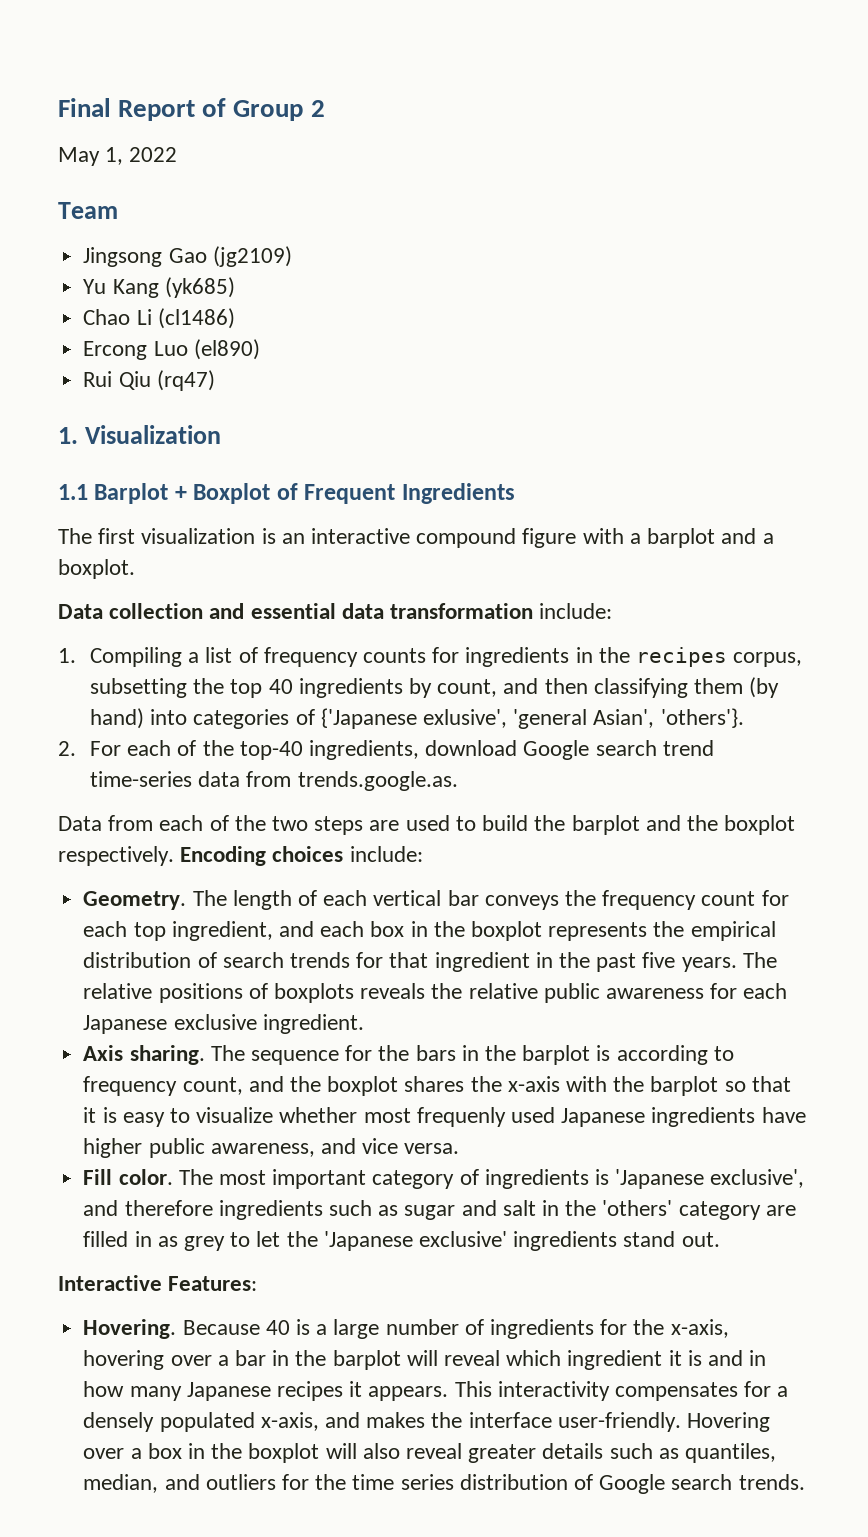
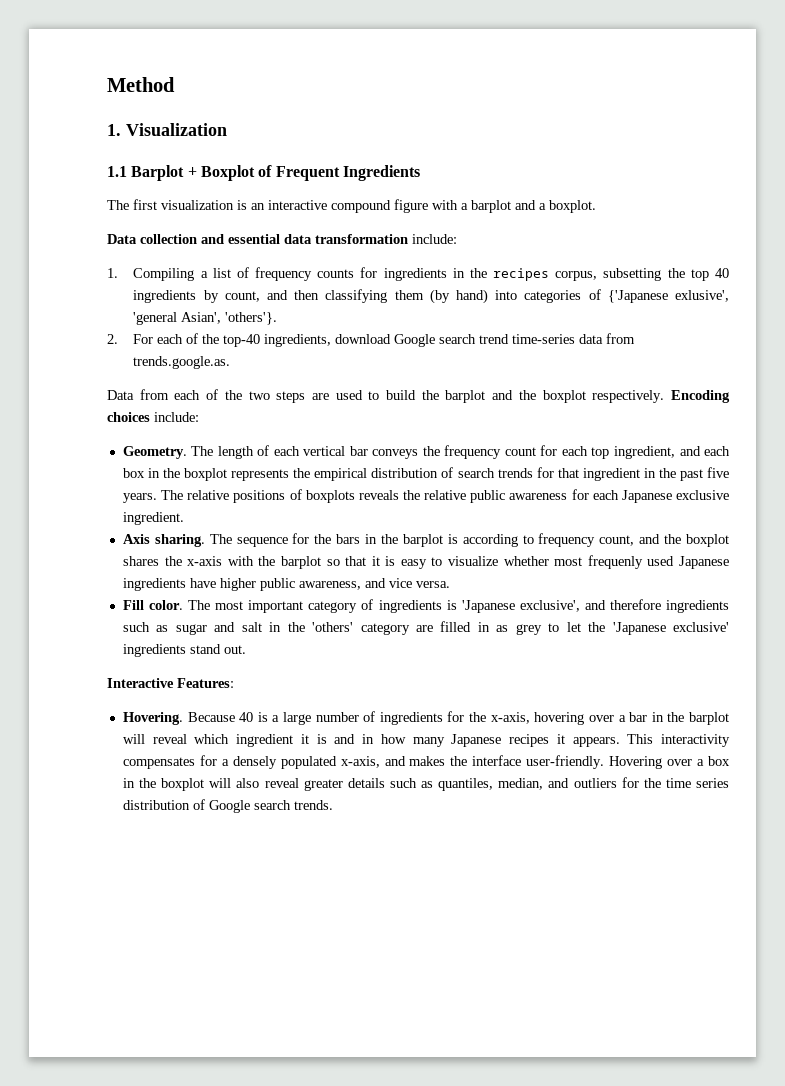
- Final Report of Group 2
- May 1, 2022
- Team
- Jingsong Gao (jg2109)
- Yu Kang (yk685)
- Chao Li (cl1486)
- Ercong Luo (el890)
- Rui Qiu (rq47)
+ Method

